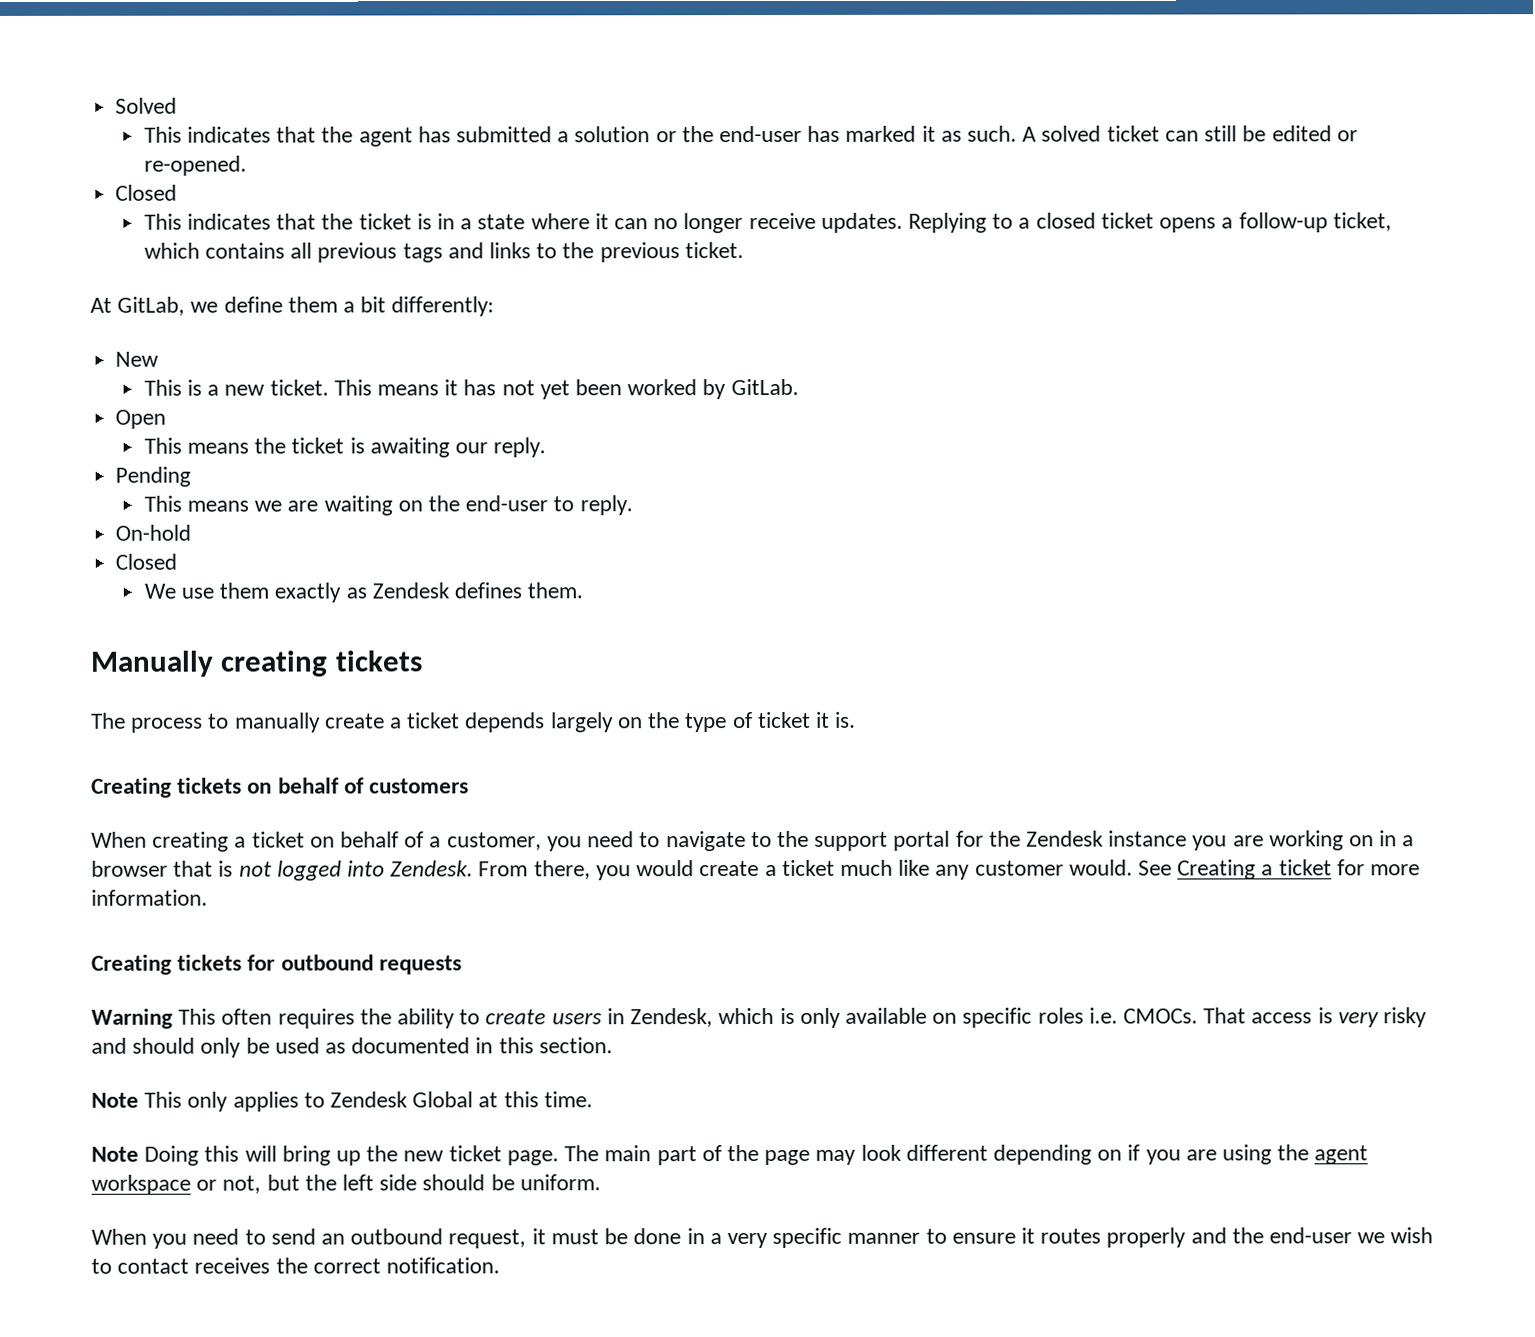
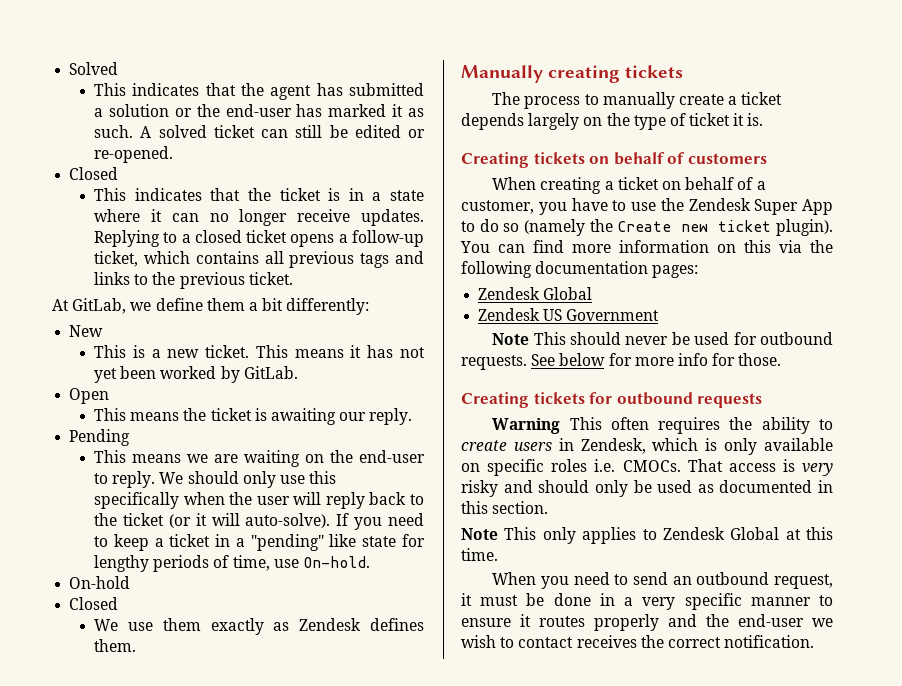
+ We should only use this specifically when the user will reply back to the ticket (or it will auto-solve). If you need to keep a ticket in a "pending" like state for lengthy periods of time, use On-hold.
- When creating a ticket on behalf of a customer, you need to navigate to the support portal for the Zendesk instance you are working on in a browser that is not logged into Zendesk. From there, you would create a ticket much like any customer would. See Creating a ticket for more information.
+ When creating a ticket on behalf of a customer, you have to use the Zendesk Super App to do so (namely the Create new ticket plugin). You can find more information on this via the following documentation pages:
+ Zendesk Global
+ Zendesk US Government
+ Note This should never be used for outbound requests. See below for more info for those.
- Note Doing this will bring up the new ticket page. The main part of the page may look different depending on if you are using the agent workspace or not, but the left side should be uniform.

